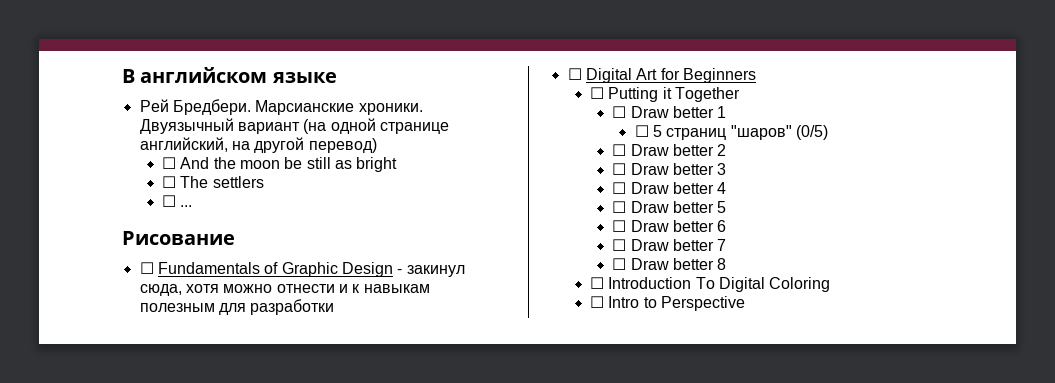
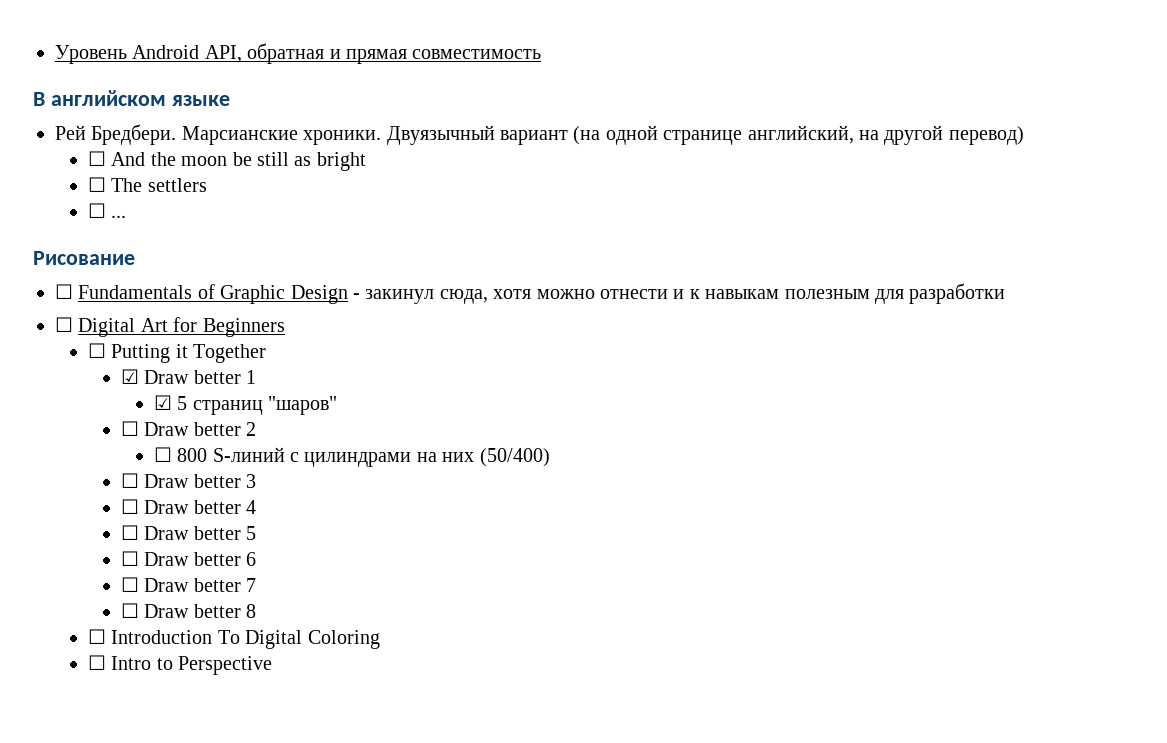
+ Уровень Android API, обратная и прямая совместимость
- ☐ Draw better 1
+ ☑ Draw better 1
- ☐ 5 страниц "шаров" (0/5)
+ ☑ 5 страниц "шаров"
+ ☐ 800 S-линий с цилиндрами на них (50/400)

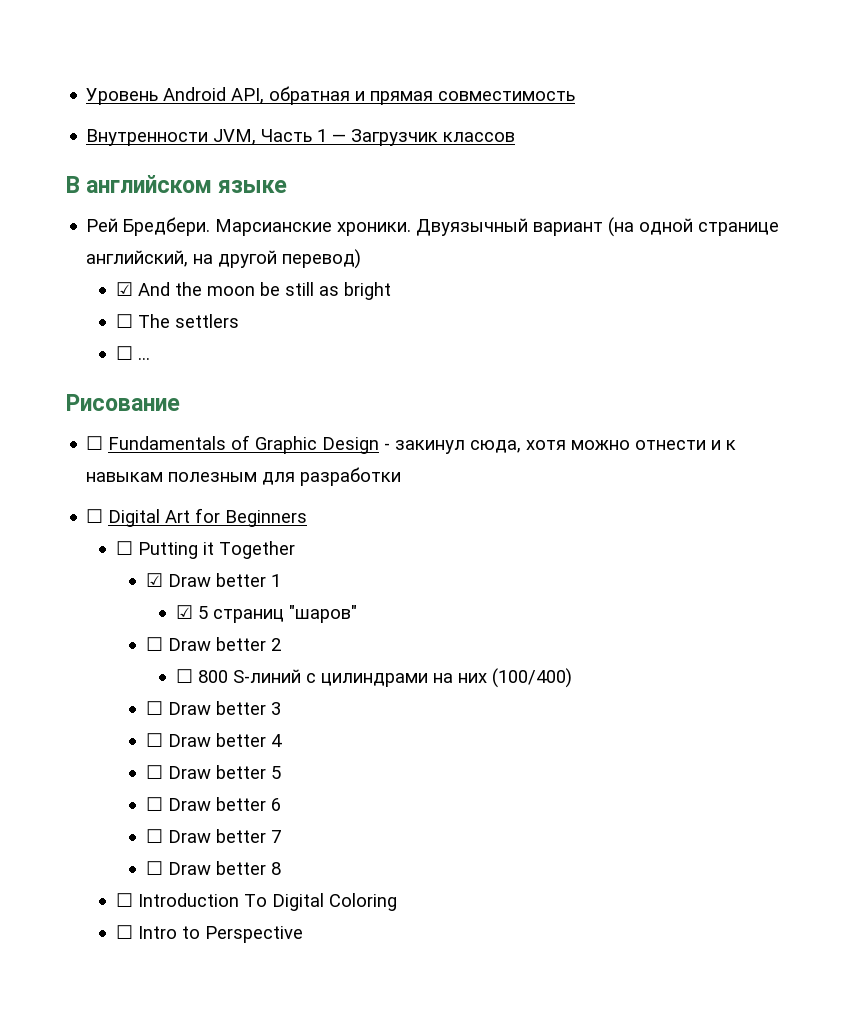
+ Внутренности JVM, Часть 1 — Загрузчик классов
- ☐ And the moon be still as bright
+ ☑ And the moon be still as bright
- ☐ 800 S-линий с цилиндрами на них (50/400)
+ ☐ 800 S-линий с цилиндрами на них (100/400)

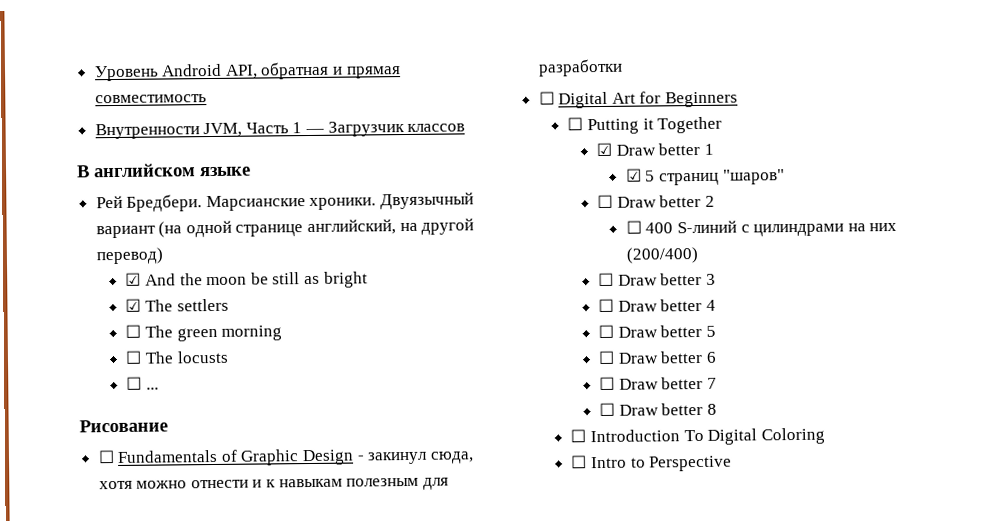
- ☐ The settlers
+ ☑ The settlers
+ ☐ The green morning
+ ☐ The locusts
- ☐ 800 S-линий с цилиндрами на них (100/400)
+ ☐ 400 S-линий с цилиндрами на них (200/400)

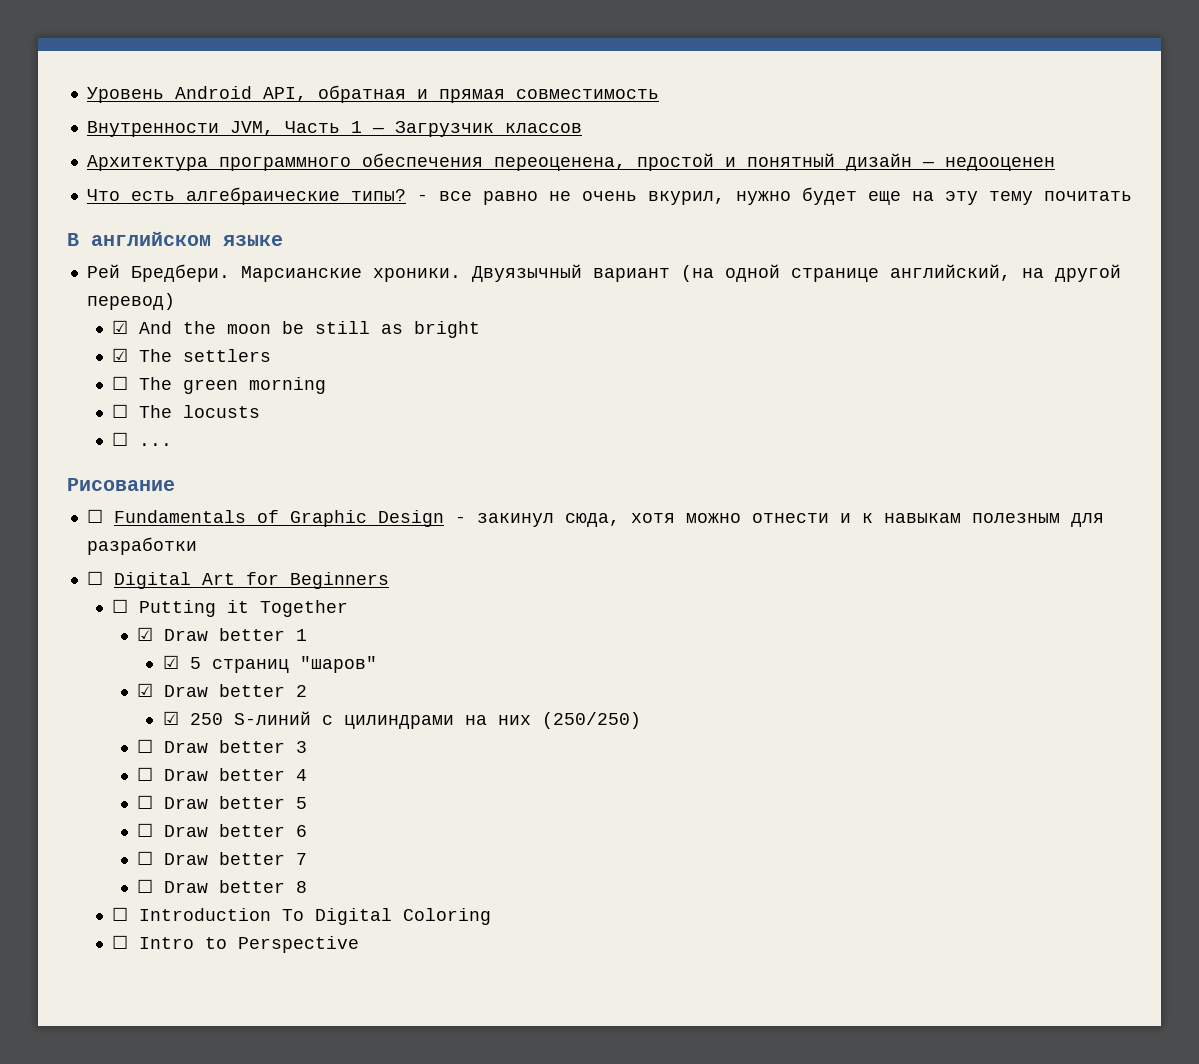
+ Архитектура программного обеспечения переоценена, простой и понятный дизайн — недооценен
+ Что есть алгебраические типы? - все равно не очень вкурил, нужно будет еще на эту тему почитать
- ☐ Draw better 2
+ ☑ Draw better 2
- ☐ 400 S-линий с цилиндрами на них (200/400)
+ ☑ 250 S-линий с цилиндрами на них (250/250)

